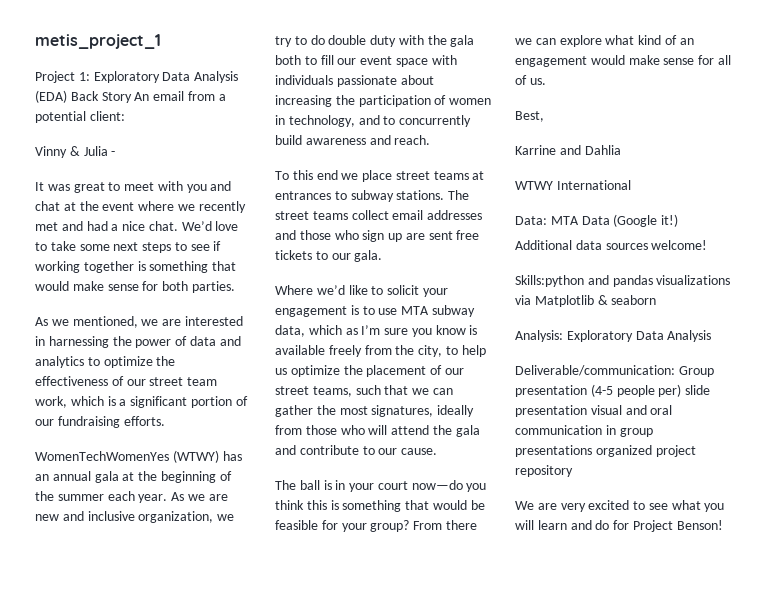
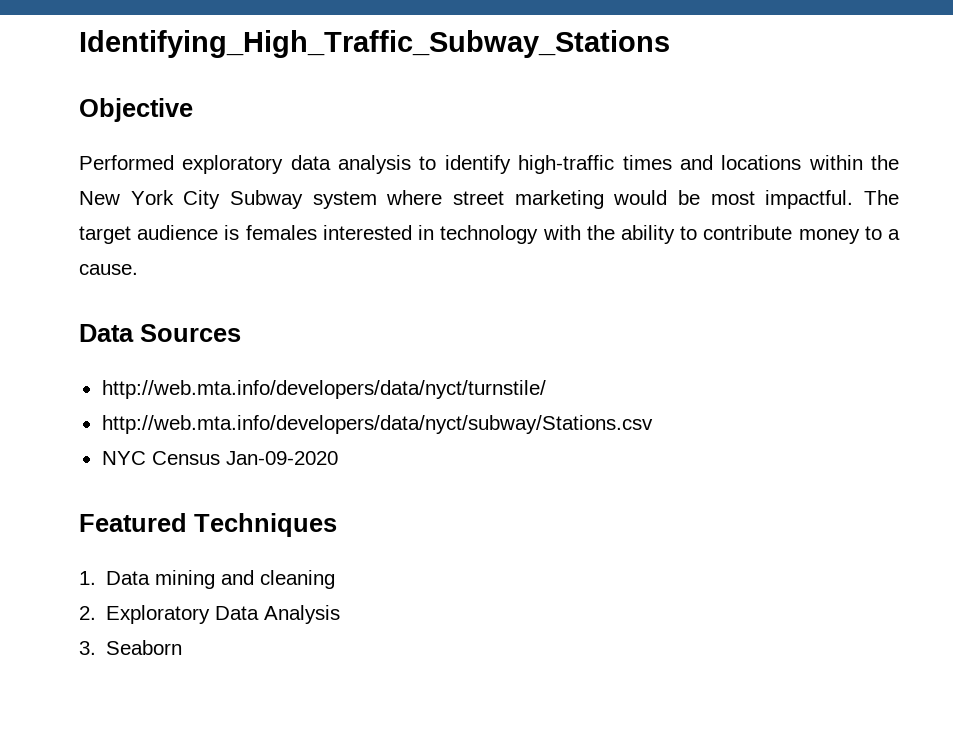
- metis_project_1
- Project 1: Exploratory Data Analysis (EDA) Back Story An email from a potential client:
- Vinny & Julia -
- It was great to meet with you and chat at the event where we recently met and had a nice chat. We’d love to take some next steps to see if working together is something that would make sense for both parties.
- As we mentioned, we are interested in harnessing the power of data and analytics to optimize the effectiveness of our street team work, which is a significant portion of our fundraising efforts.
- WomenTechWomenYes (WTWY) has an annual gala at the beginning of the summer each year. As we are new and inclusive organization, we try to do double duty with the gala both to fill our event space with individuals passionate about increasing the participation of women in technology, and to concurrently build awareness and reach.
- To this end we place street teams at entrances to subway stations. The street teams collect email addresses and those who sign up are sent free tickets to our gala.
- Where we’d like to solicit your engagement is to use MTA subway data, which as I’m sure you know is available freely from the city, to help us optimize the placement of our street teams, such that we can gather the most signatures, ideally from those who will attend the gala and contribute to our cause.
- The ball is in your court now—do you think this is something that would be feasible for your group? From there we can explore what kind of an engagement would make sense for all of us.
- Best,
- Karrine and Dahlia
- WTWY International
- Data: MTA Data (Google it!)
- Additional data sources welcome!
- Skills:python and pandas visualizations via Matplotlib & seaborn
- Analysis: Exploratory Data Analysis
- Deliverable/communication: Group presentation (4-5 people per) slide presentation visual and oral communication in group presentations organized project repository
- We are very excited to see what you will learn and do for Project Benson!
+ Identifying_High_Traffic_Subway_Stations
+ Objective
+ Performed exploratory data analysis to identify high-traffic times and locations within the New York City Subway system where street marketing would be most impactful. The target audience is females interested in technology with the ability to contribute money to a cause.
+ Data Sources
+ http://web.mta.info/developers/data/nyct/turnstile/
+ http://web.mta.info/developers/data/nyct/subway/Stations.csv
+ NYC Census Jan-09-2020
+ Featured Techniques
+ 1. Data mining and cleaning
+ 2. Exploratory Data Analysis
+ 3. Seaborn

